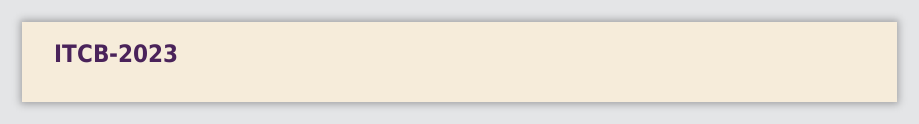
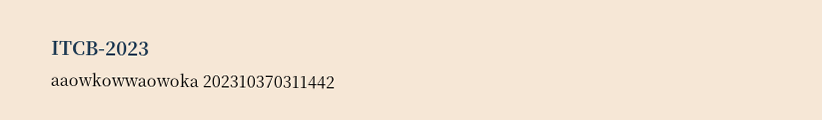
+ aaowkowwaowoka 202310370311442

